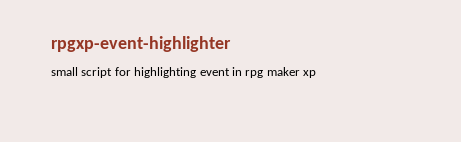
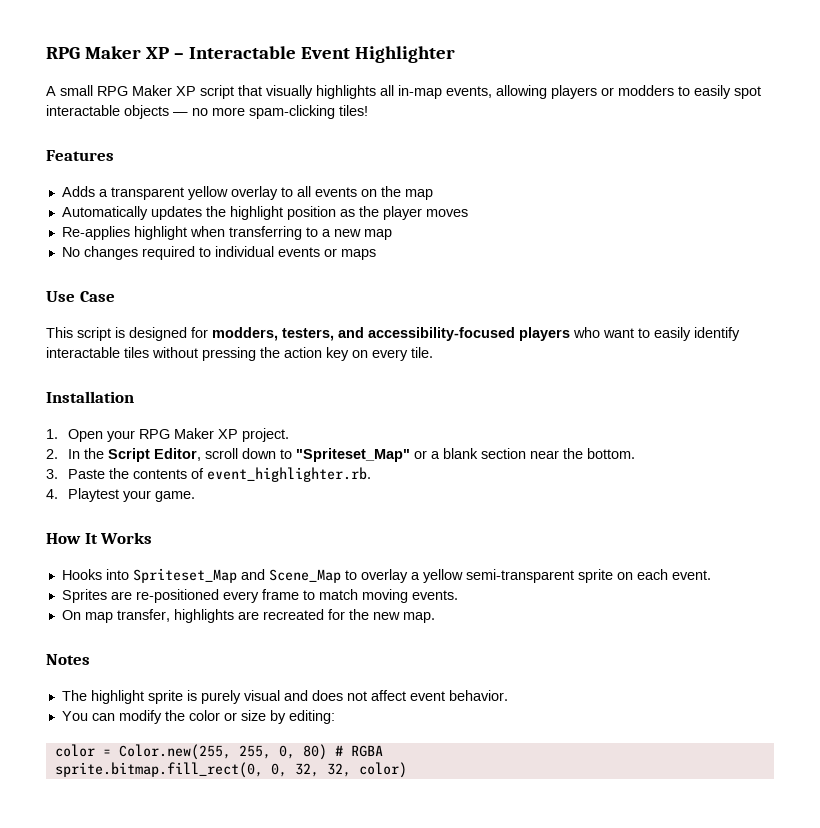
- rpgxp-event-highlighter
- small script for highlighting event in rpg maker xp
+ RPG Maker XP – Interactable Event Highlighter
+ A small RPG Maker XP script that visually highlights all in-map events, allowing players or modders to easily spot interactable objects — no more spam-clicking tiles!
+ Features
+ Adds a transparent yellow overlay to all events on the map
+ Automatically updates the highlight position as the player moves
+ Re-applies highlight when transferring to a new map
+ No changes required to individual events or maps
+ Use Case
+ This script is designed for modders, testers, and accessibility-focused players who want to easily identify interactable tiles without pressing the action key on every tile.
+ Installation
+ 1. Open your RPG Maker XP project.
+ 2. In the Script Editor, scroll down to "Spriteset_Map" or a blank section near the bottom.
+ 3. Paste the contents of event_highlighter.rb.
+ 4. Playtest your game.
+ How It Works
+ Hooks into Spriteset_Map and Scene_Map to overlay a yellow semi-transparent sprite on each event.
+ Sprites are re-positioned every frame to match moving events.
+ On map transfer, highlights are recreated for the new map.
+ Notes
+ The highlight sprite is purely visual and does not affect event behavior.
+ You can modify the color or size by editing:
+ color = Color.new(255, 255, 0, 80) # RGBA
+ sprite.bitmap.fill_rect(0, 0, 32, 32, color)

